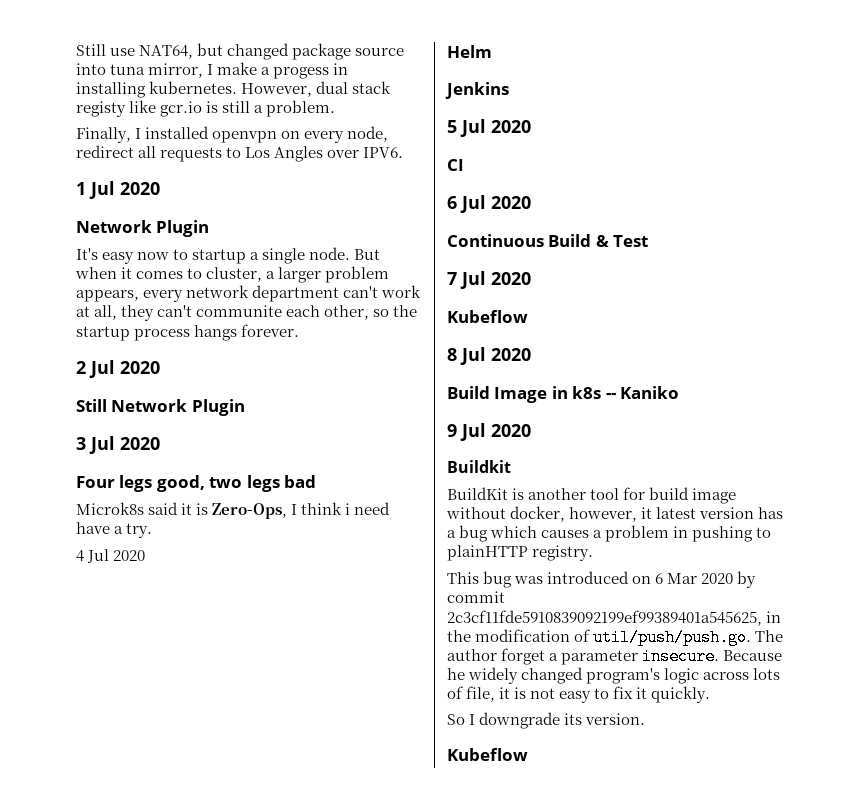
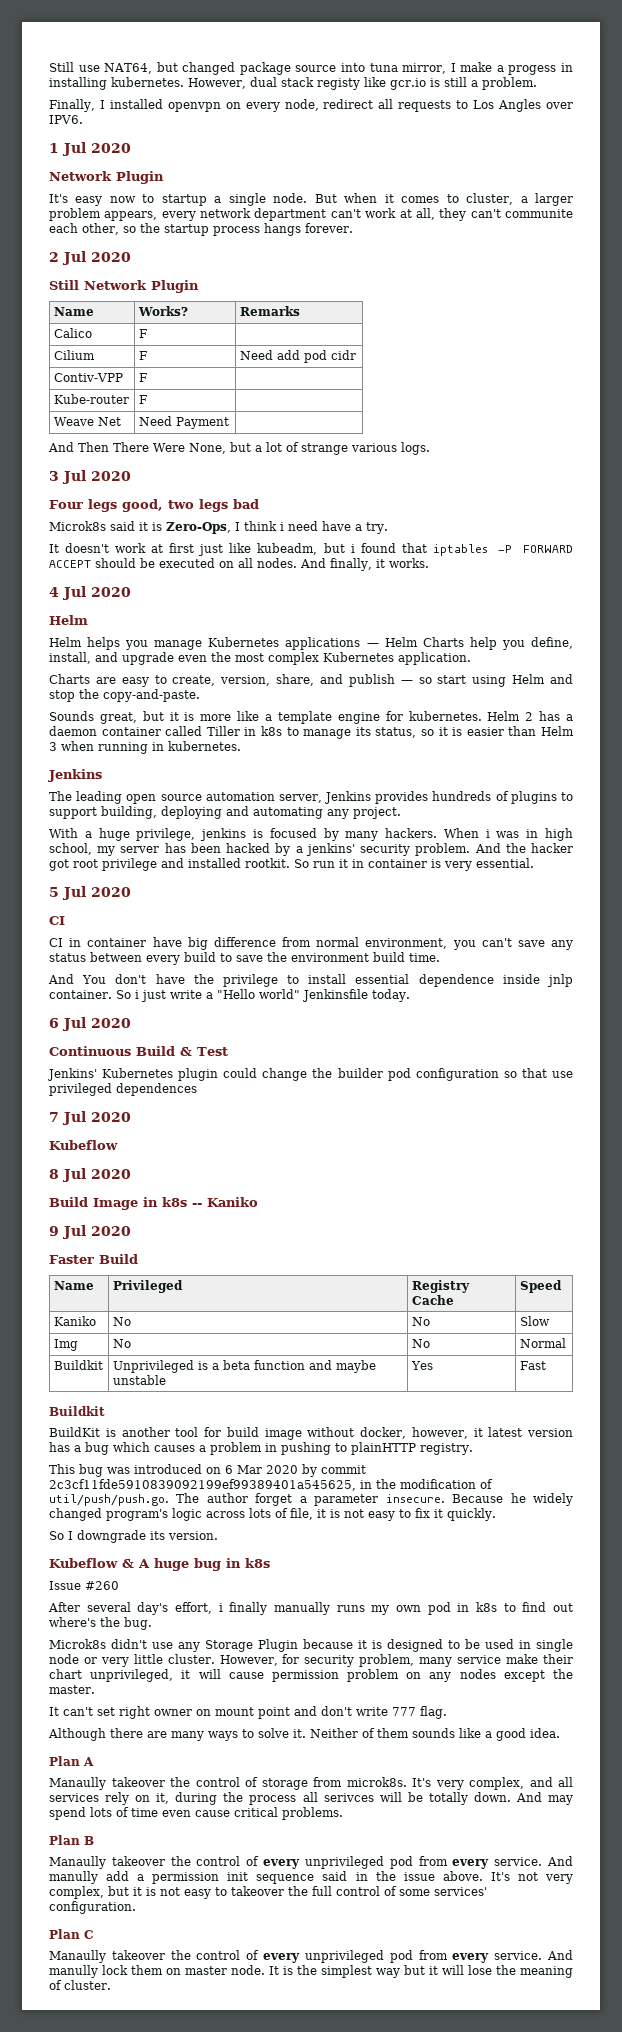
+ Name | Works? | Remarks
+ Calico | F |
+ Cilium | F | Need add pod cidr
+ Contiv-VPP | F |
+ Kube-router | F |
+ Weave Net | Need Payment |
+ And Then There Were None, but a lot of strange various logs.
+ It doesn't work at first just like kubeadm, but i found that iptables -P FORWARD ACCEPT should be executed on all nodes. And finally, it works.
  4 Jul 2020
  Helm
+ Helm helps you manage Kubernetes applications — Helm Charts help you define, install, and upgrade even the most complex Kubernetes application.
+ Charts are easy to create, version, share, and publish — so start using Helm and stop the copy-and-paste.
+ Sounds great, but it is more like a template engine for kubernetes. Helm 2 has a daemon container called Tiller in k8s to manage its status, so it is easier than Helm 3 when running in kubernetes.
  Jenkins
+ The leading open source automation server, Jenkins provides hundreds of plugins to support building, deploying and automating any project.
+ With a huge privilege, jenkins is focused by many hackers. When i was in high school, my server has been hacked by a jenkins' security problem. And the hacker got root privilege and installed rootkit. So run it in container is very essential.
  5 Jul 2020
  CI
+ CI in container have big difference from normal environment, you can't save any status between every build to save the environment build time.
+ And You don't have the privilege to install essential dependence inside jnlp container. So i just write a "Hello world" Jenkinsfile today.
+ Jenkins' Kubernetes plugin could change the builder pod configuration so that use privileged dependences
+ Faster Build
+ Name | Privileged | Registry Cache | Speed
+ Kaniko | No | No | Slow
+ Img | No | No | Normal
+ Buildkit | Unprivileged is a beta function and maybe unstable | Yes | Fast
  So I downgrade its version.
- Kubeflow
+ Kubeflow & A huge bug in k8s
+ Issue #260
+ After several day's effort, i finally manually runs my own pod in k8s to find out where's the bug.
+ Microk8s didn't use any Storage Plugin because it is designed to be used in single node or very little cluster. However, for security problem, many service make their chart unprivileged, it will cause permission problem on any nodes except the master.
+ It can't set right owner on mount point and don't write 777 flag.
+ Although there are many ways to solve it. Neither of them sounds like a good idea.
+ Plan A
+ Manaully takeover the control of storage from microk8s. It's very complex, and all services rely on it, during the process all serivces will be totally down. And may spend lots of time even cause critical problems.
+ Plan B
+ Manaully takeover the control of every unprivileged pod from every service. And manully add a permission init sequence said in the issue above. It's not very complex, but it is not easy to takeover the full control of some services' configuration.
+ Plan C
+ Manaully takeover the control of every unprivileged pod from every service. And manully lock them on master node. It is the simplest way but it will lose the meaning of cluster.

